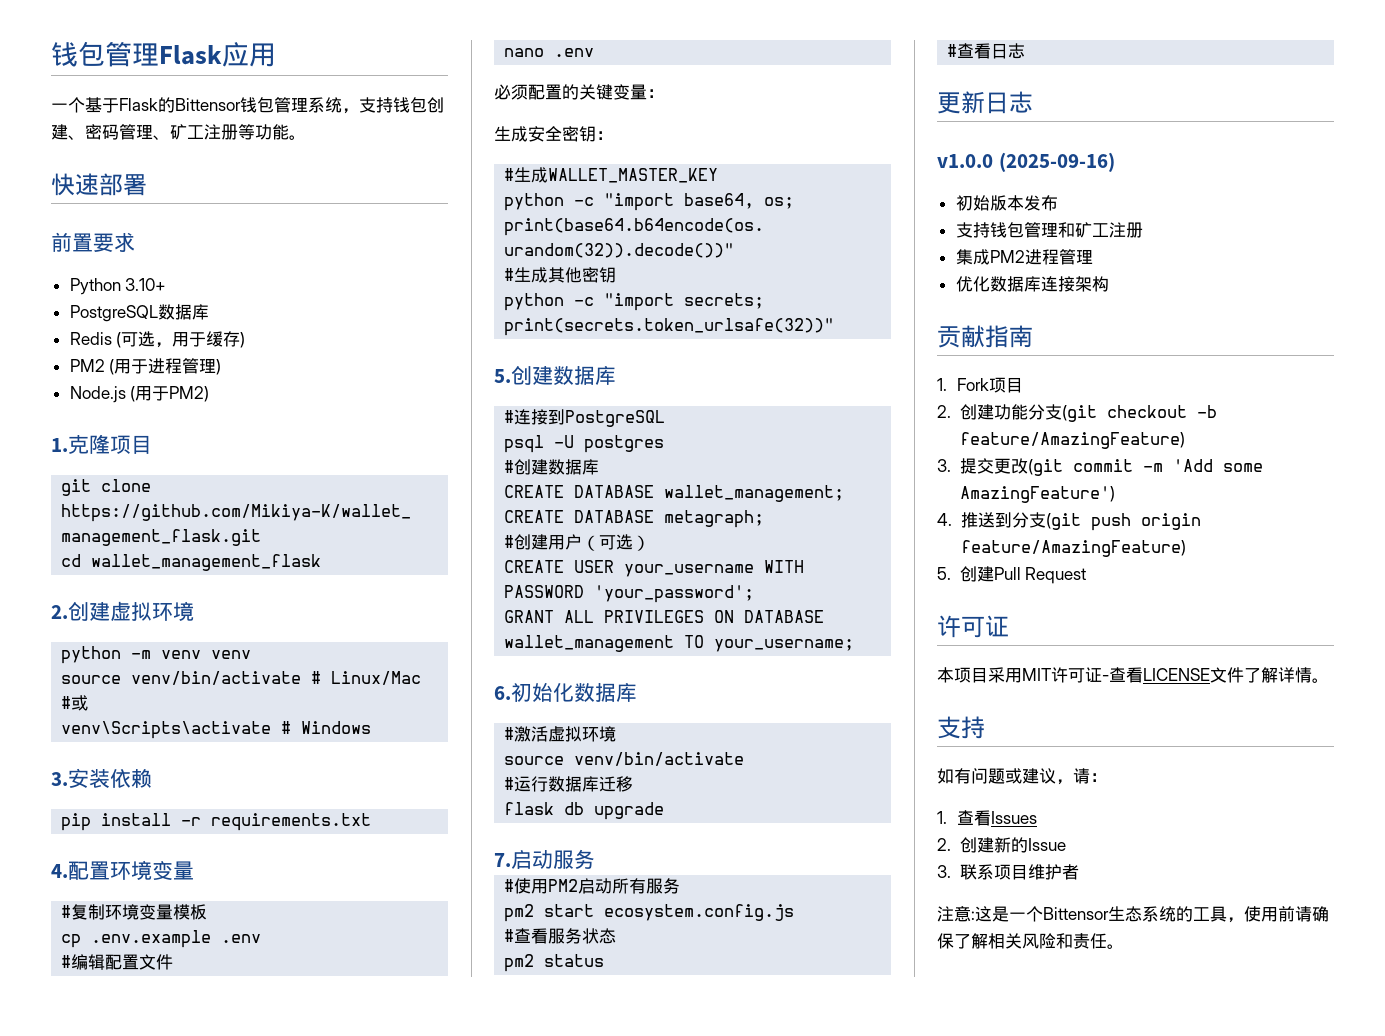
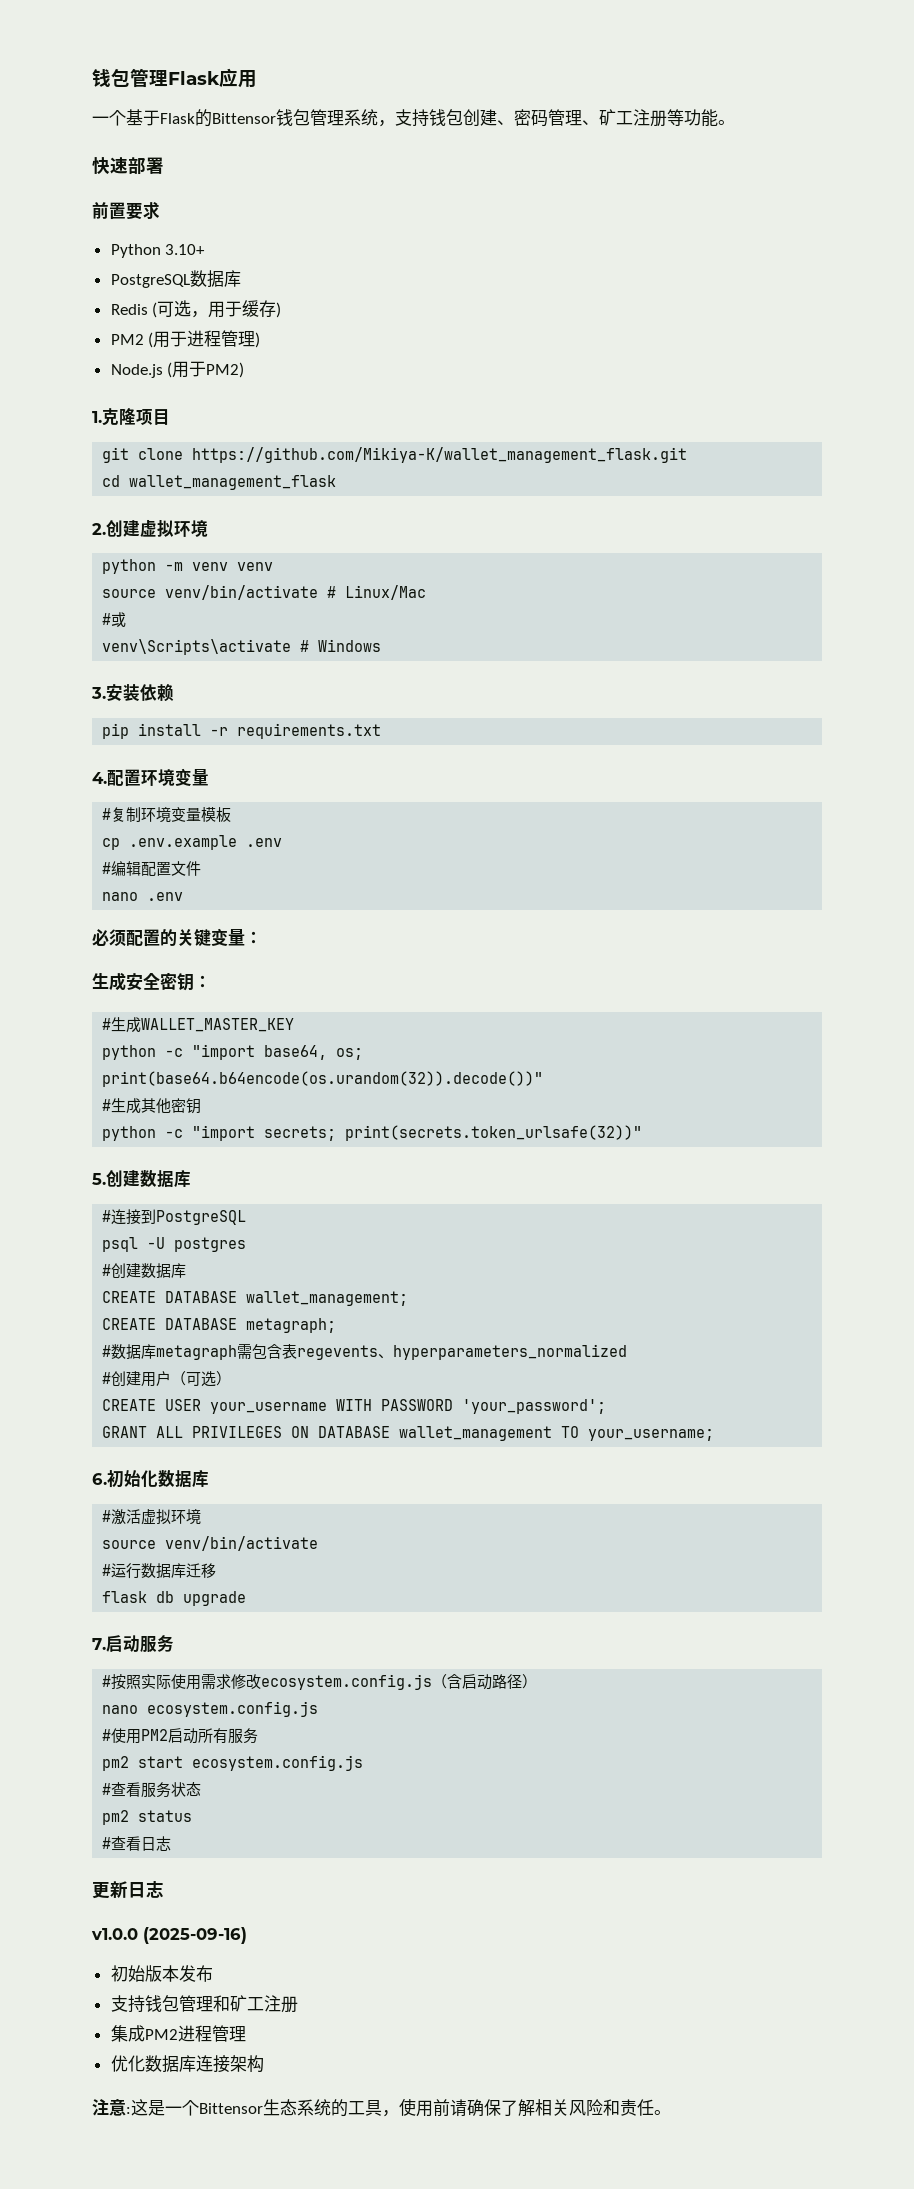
+ #数据库metagraph需包含表regevents、hyperparameters_normalized
+ #按照实际使用需求修改ecosystem.config.js（含启动路径）
+ nano ecosystem.config.js
- 贡献指南
- 1. Fork项目
- 2.创建功能分支(git checkout -b feature/AmazingFeature)
- 3.提交更改(git commit -m 'Add some AmazingFeature')
- 4.推送到分支(git push origin feature/AmazingFeature)
- 5.创建Pull Request
- 许可证
- 本项目采用MIT许可证-查看LICENSE文件了解详情。
- 支持
- 如有问题或建议，请：
- 1.查看Issues
- 2.创建新的Issue
- 3.联系项目维护者

